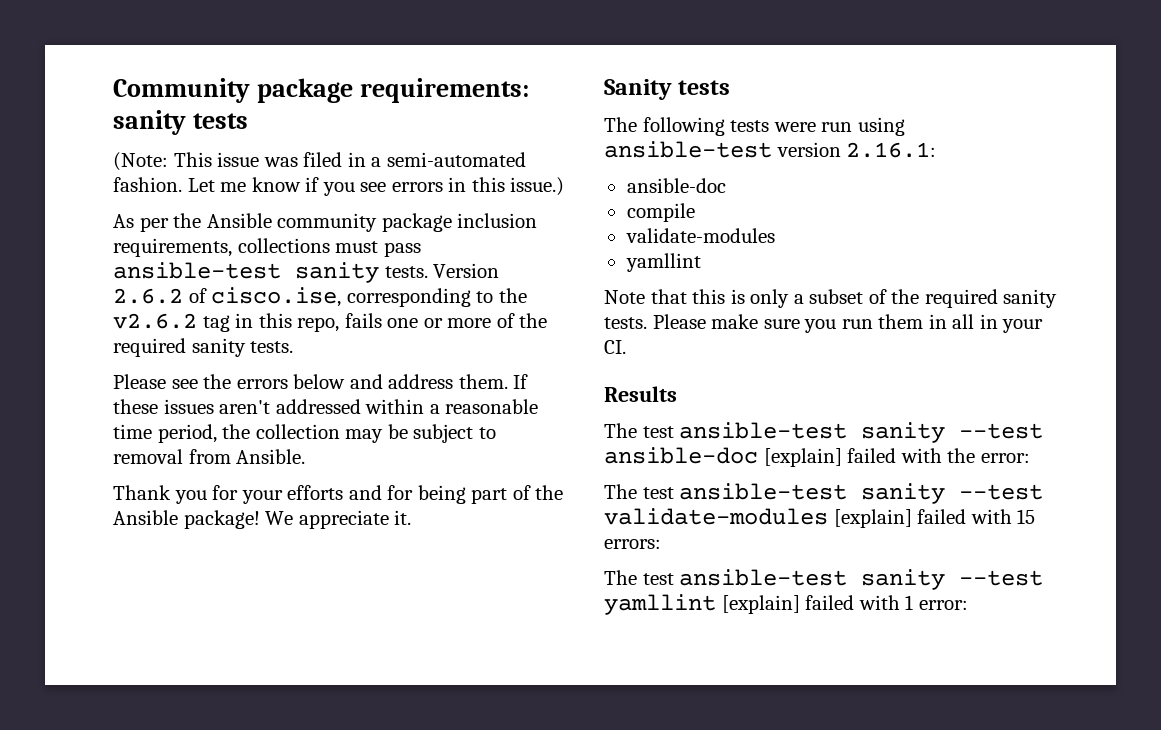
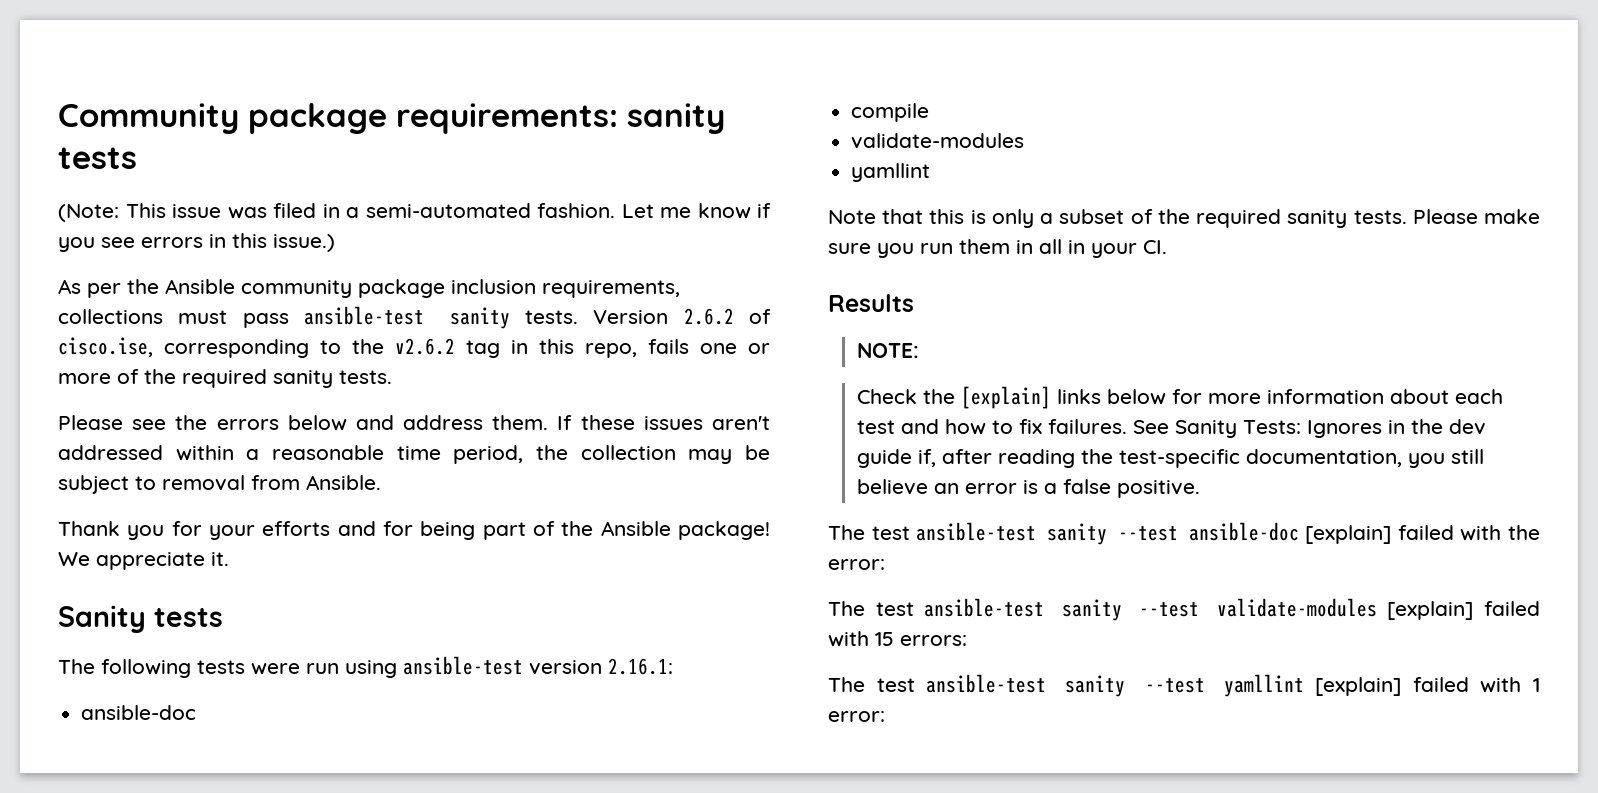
+ NOTE:
+ Check the [explain] links below for more information about each test and how to fix failures. See Sanity Tests: Ignores in the dev guide if, after reading the test-specific documentation, you still believe an error is a false positive.

